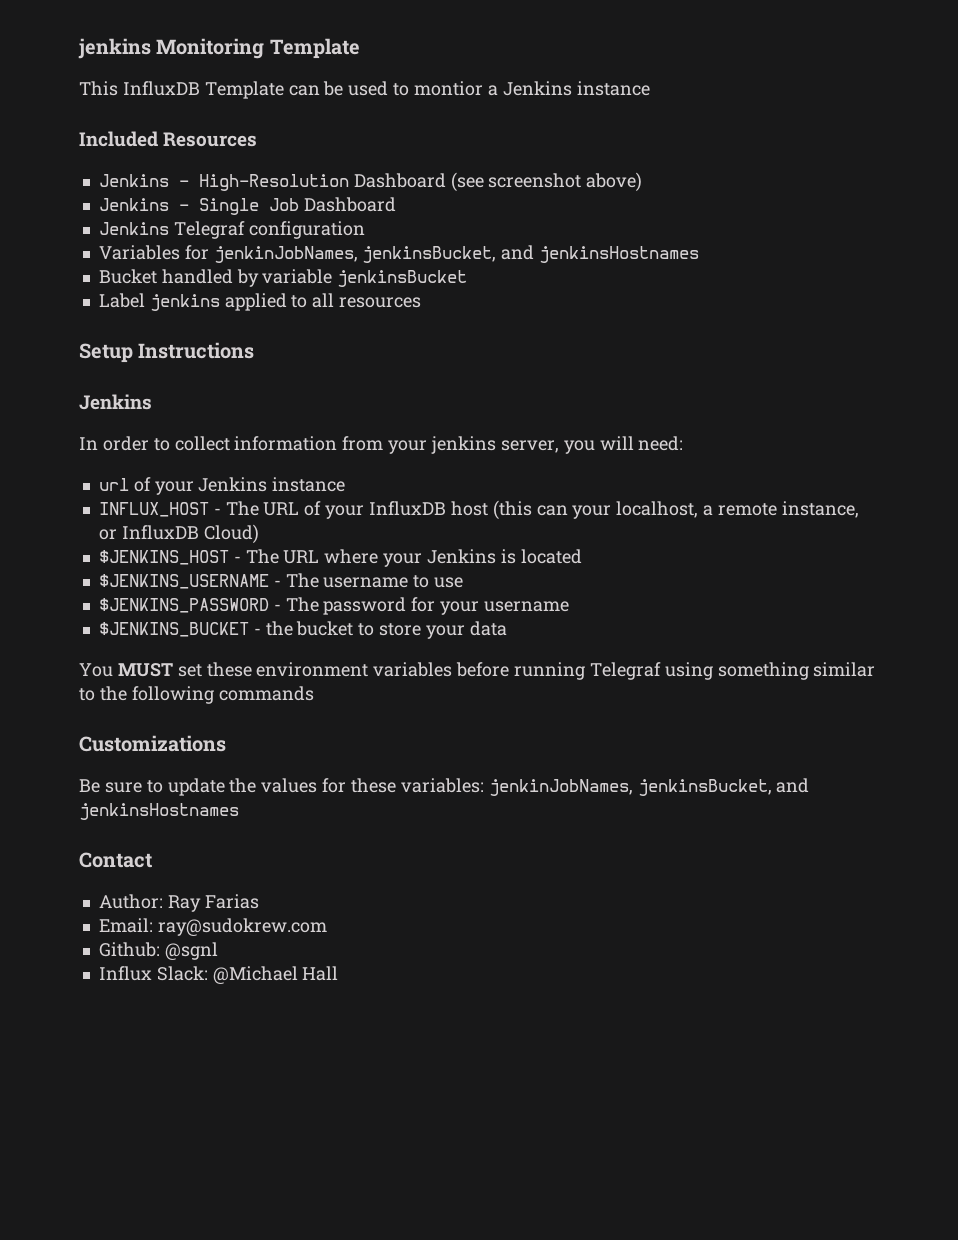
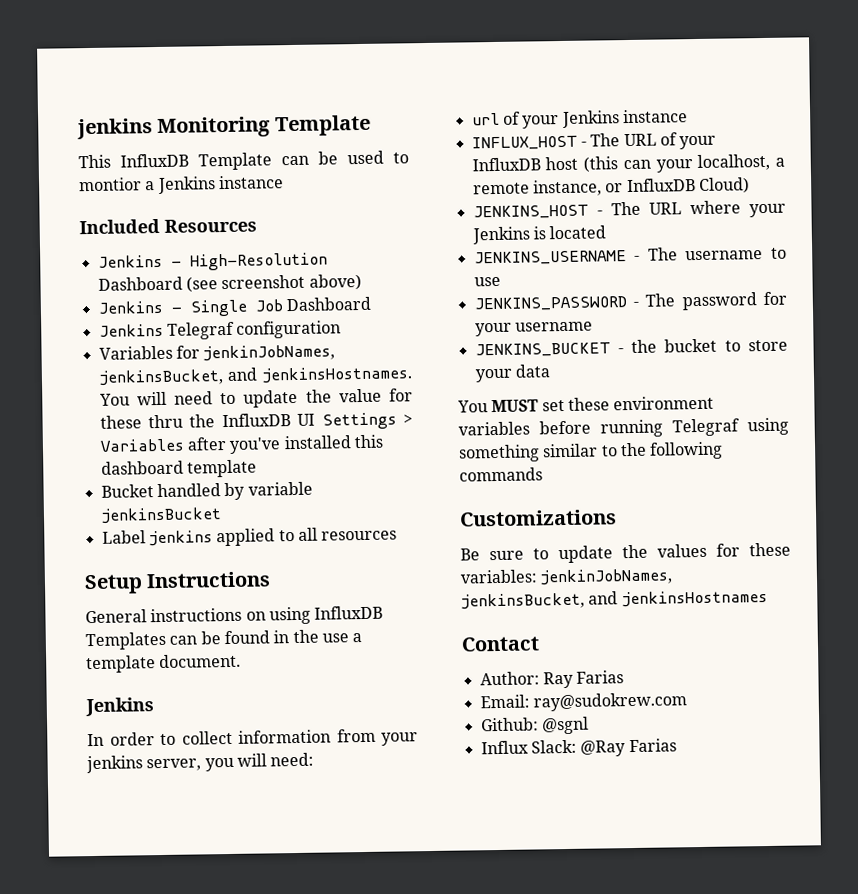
- Variables for jenkinJobNames, jenkinsBucket, and jenkinsHostnames
+ Variables for jenkinJobNames, jenkinsBucket, and jenkinsHostnames. You will need to update the value for these thru the InfluxDB UI Settings > Variables after you've installed this dashboard template
+ General instructions on using InfluxDB Templates can be found in the use a template document.
- $JENKINS_HOST - The URL where your Jenkins is located
+ JENKINS_HOST - The URL where your Jenkins is located
- $JENKINS_USERNAME - The username to use
+ JENKINS_USERNAME - The username to use
- $JENKINS_PASSWORD - The password for your username
+ JENKINS_PASSWORD - The password for your username
- $JENKINS_BUCKET - the bucket to store your data
+ JENKINS_BUCKET - the bucket to store your data
- Influx Slack: @Michael Hall
+ Influx Slack: @Ray Farias

